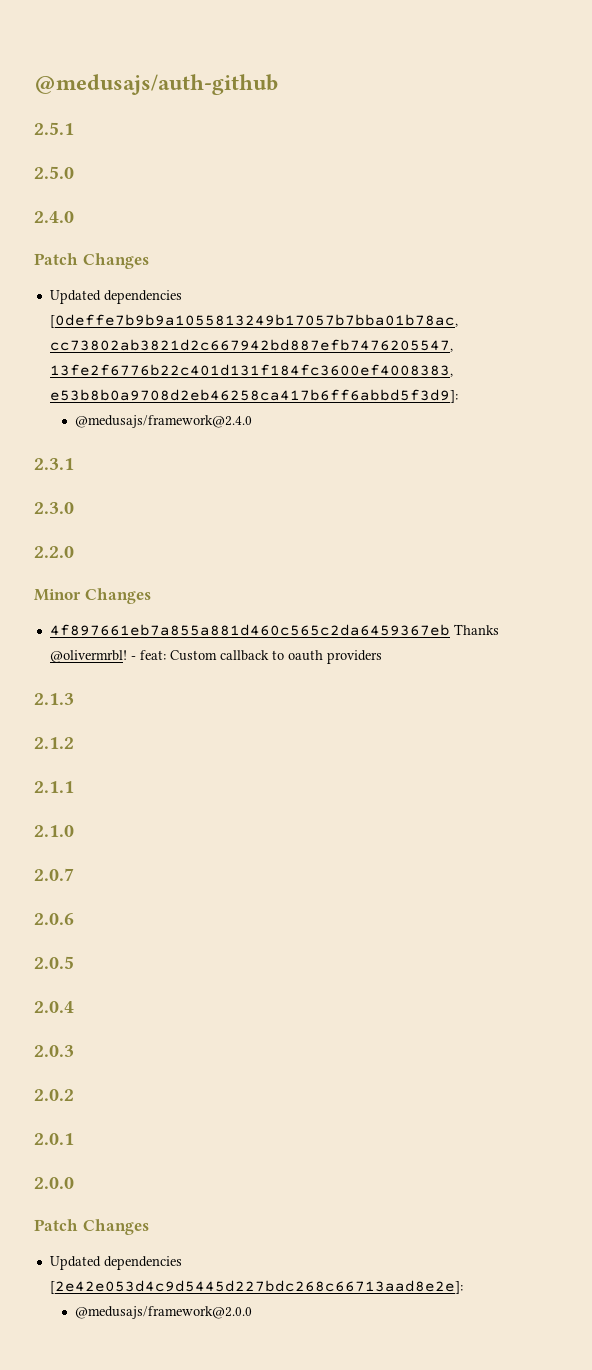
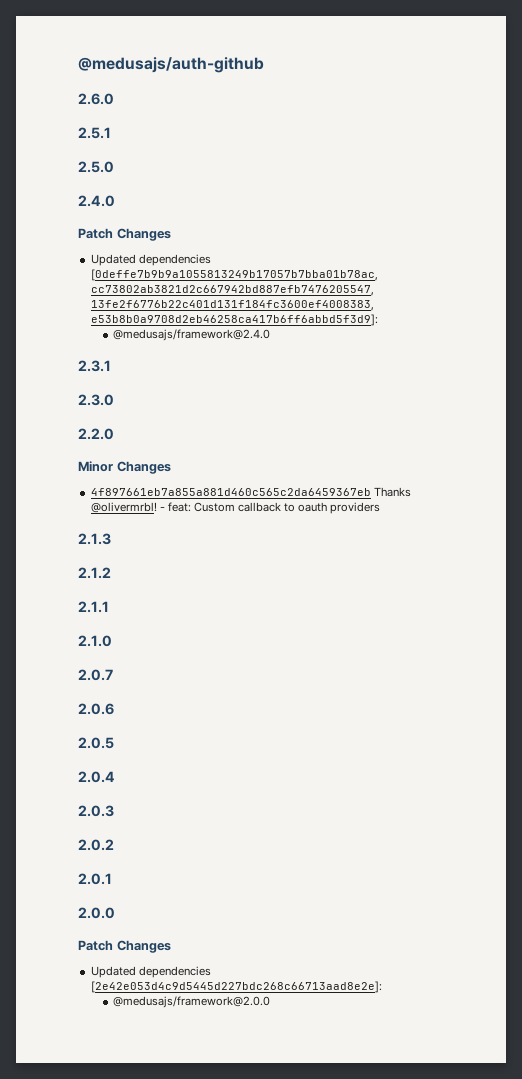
+ 2.6.0

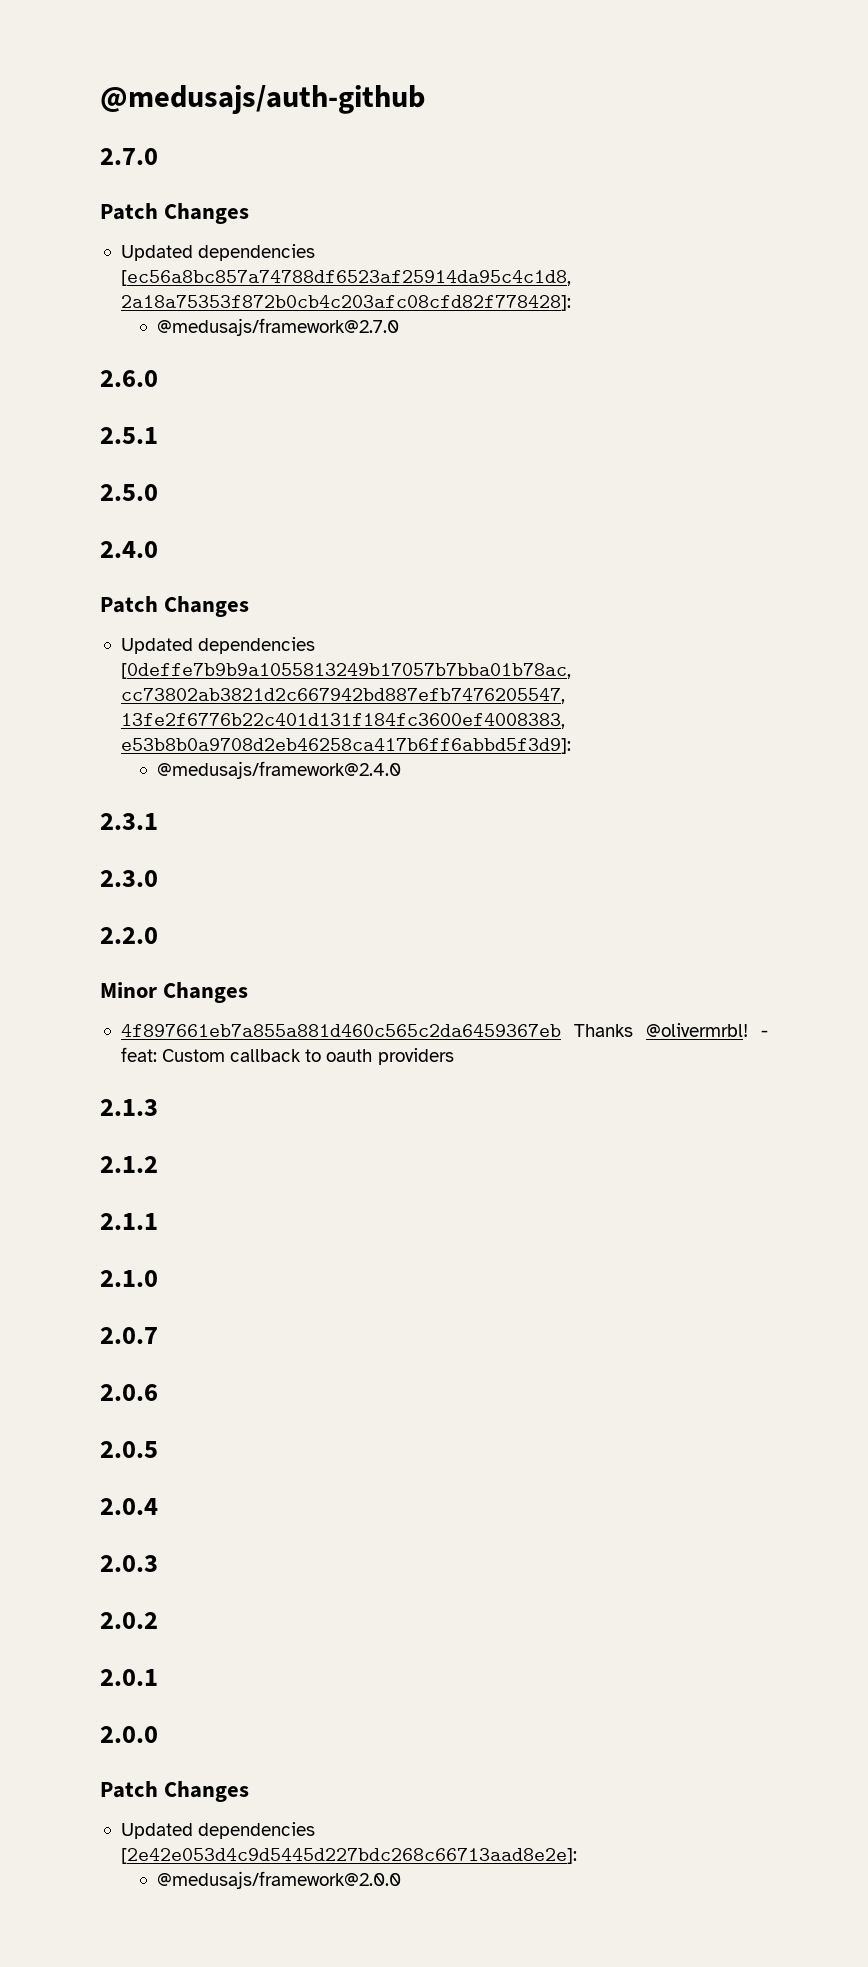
+ 2.7.0
+ Patch Changes
+ Updated dependencies [ec56a8bc857a74788df6523af25914da95c4c1d8, 2a18a75353f872b0cb4c203afc08cfd82f778428]:
+ @medusajs/framework@2.7.0

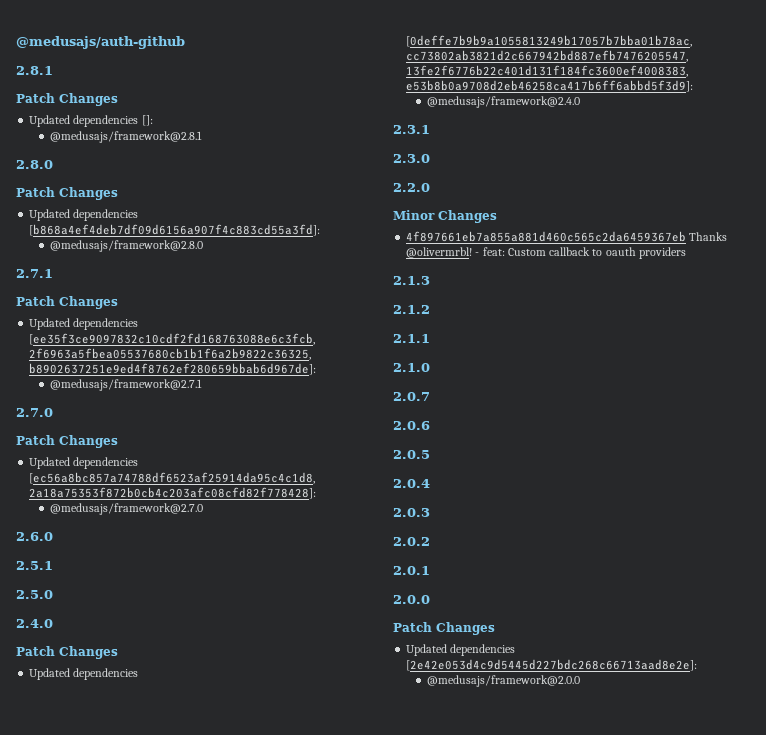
+ 2.8.1
+ Patch Changes
+ Updated dependencies []:
+ @medusajs/framework@2.8.1
+ 2.8.0
+ Patch Changes
+ Updated dependencies [b868a4ef4deb7df09d6156a907f4c883cd55a3fd]:
+ @medusajs/framework@2.8.0
+ 2.7.1
+ Patch Changes
+ Updated dependencies [ee35f3ce9097832c10cdf2fd168763088e6c3fcb, 2f6963a5fbea05537680cb1b1f6a2b9822c36325, b8902637251e9ed4f8762ef280659bbab6d967de]:
+ @medusajs/framework@2.7.1

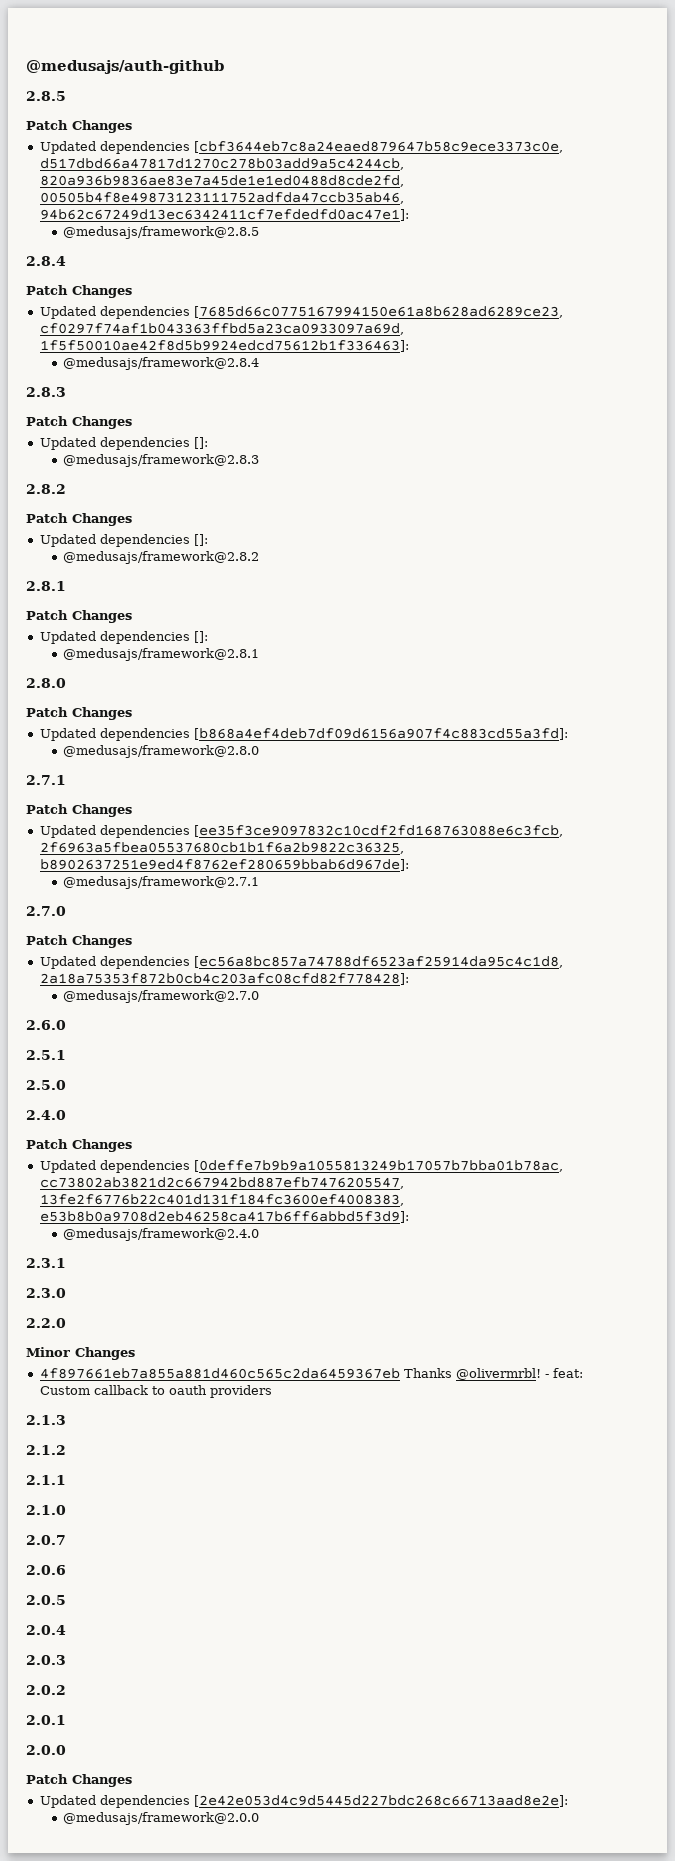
+ 2.8.5
+ Patch Changes
+ Updated dependencies [cbf3644eb7c8a24eaed879647b58c9ece3373c0e, d517dbd66a47817d1270c278b03add9a5c4244cb, 820a936b9836ae83e7a45de1e1ed0488d8cde2fd, 00505b4f8e49873123111752adfda47ccb35ab46, 94b62c67249d13ec6342411cf7efdedfd0ac47e1]:
+ @medusajs/framework@2.8.5
+ 2.8.4
+ Patch Changes
+ Updated dependencies [7685d66c0775167994150e61a8b628ad6289ce23, cf0297f74af1b043363ffbd5a23ca0933097a69d, 1f5f50010ae42f8d5b9924edcd75612b1f336463]:
+ @medusajs/framework@2.8.4
+ 2.8.3
+ Patch Changes
+ Updated dependencies []:
+ @medusajs/framework@2.8.3
+ 2.8.2
+ Patch Changes
+ Updated dependencies []:
+ @medusajs/framework@2.8.2

